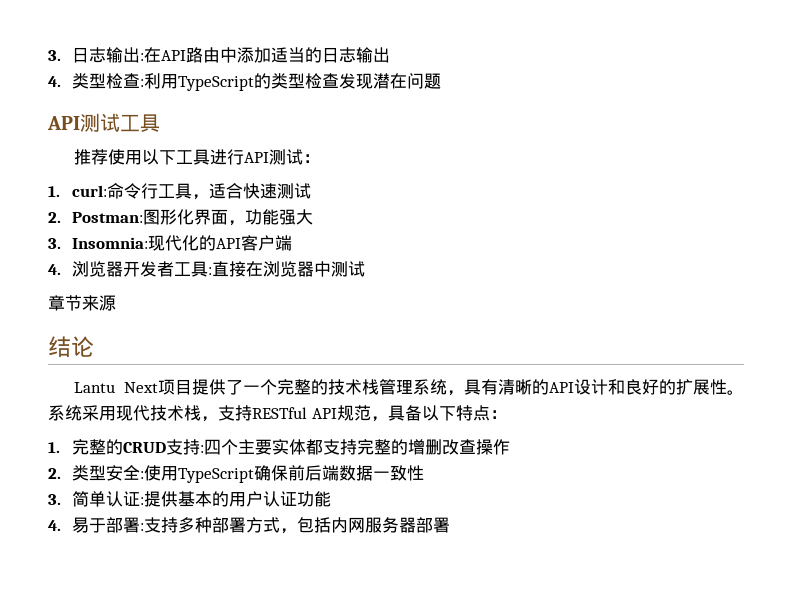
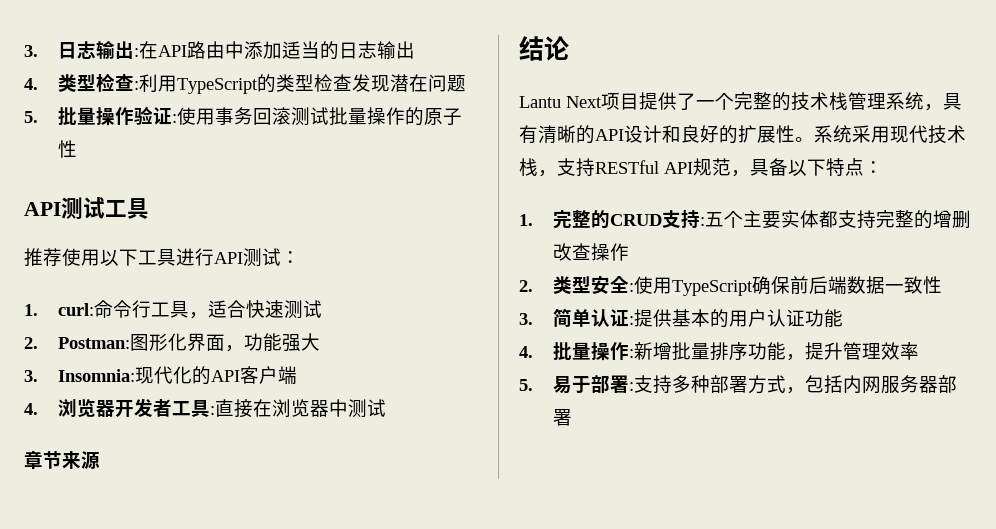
+ 5.批量操作验证:使用事务回滚测试批量操作的原子性
- 1.完整的CRUD支持:四个主要实体都支持完整的增删改查操作
+ 1.完整的CRUD支持:五个主要实体都支持完整的增删改查操作
- 4.易于部署:支持多种部署方式，包括内网服务器部署
+ 4.批量操作:新增批量排序功能，提升管理效率
+ 5.易于部署:支持多种部署方式，包括内网服务器部署

